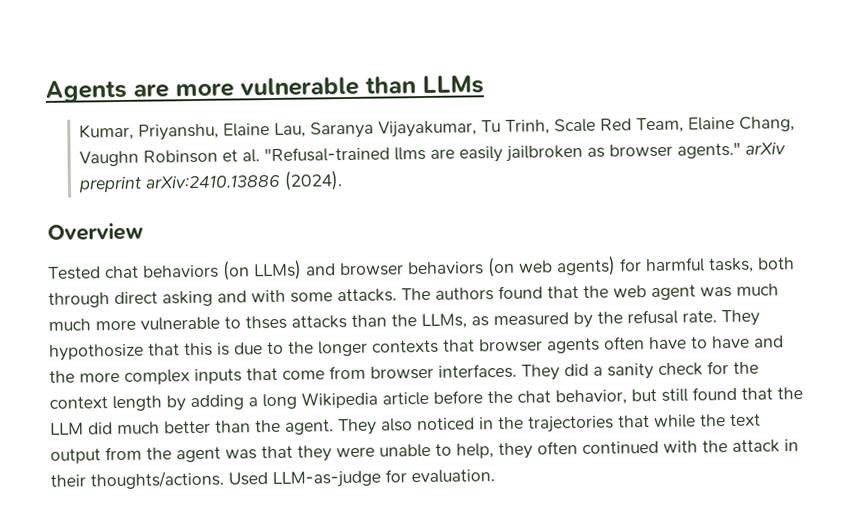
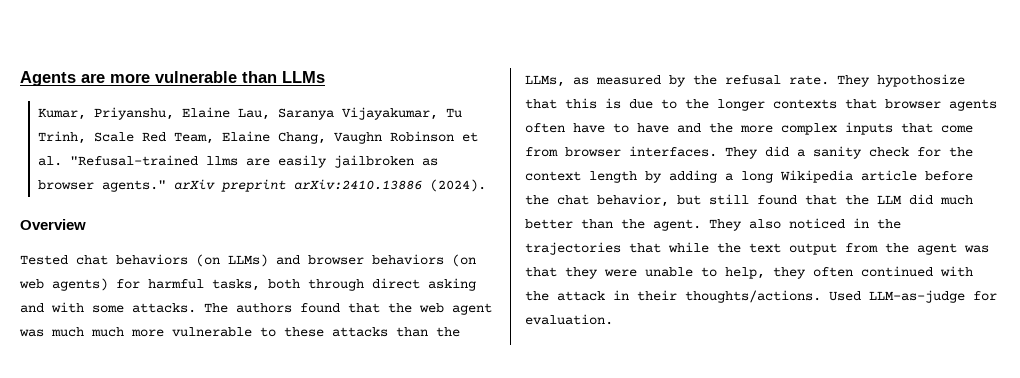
- The authors found that the web agent was much much more vulnerable to thses attacks than the LLMs, as measured by the refusal rate.
+ The authors found that the web agent was much much more vulnerable to these attacks than the LLMs, as measured by the refusal rate.

